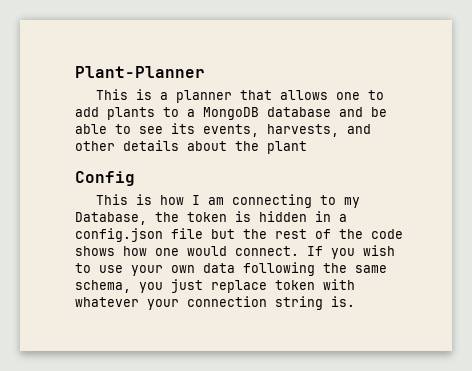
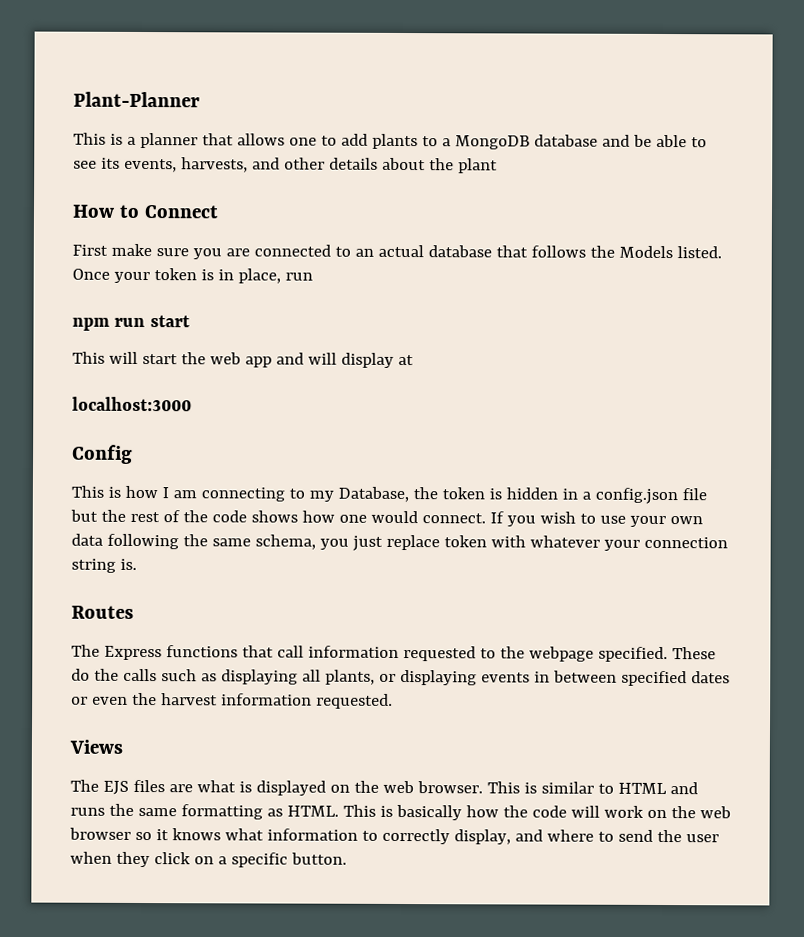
+ How to Connect
+ First make sure you are connected to an actual database that follows the Models listed. Once your token is in place, run
+ npm run start
+ This will start the web app and will display at
+ localhost:3000
+ Routes
+ The Express functions that call information requested to the webpage specified. These do the calls such as displaying all plants, or displaying events in between specified dates or even the harvest information requested.
+ Views
+ The EJS files are what is displayed on the web browser. This is similar to HTML and runs the same formatting as HTML. This is basically how the code will work on the web browser so it knows what information to correctly display, and where to send the user when they click on a specific button.

